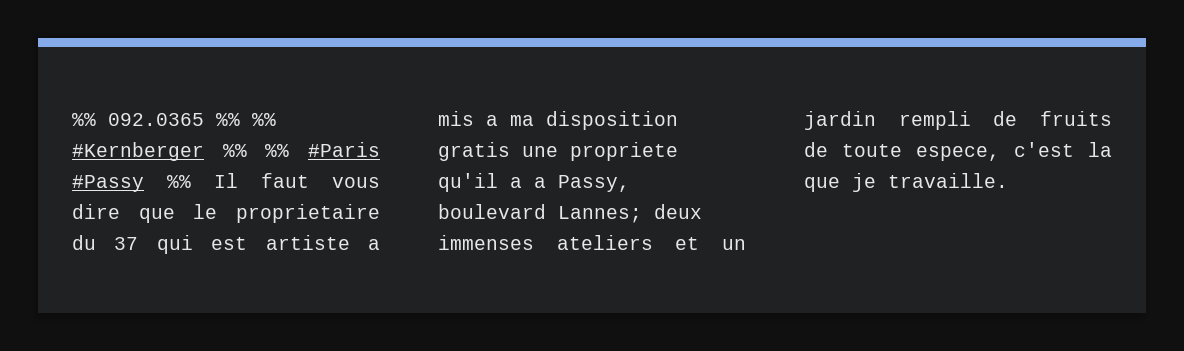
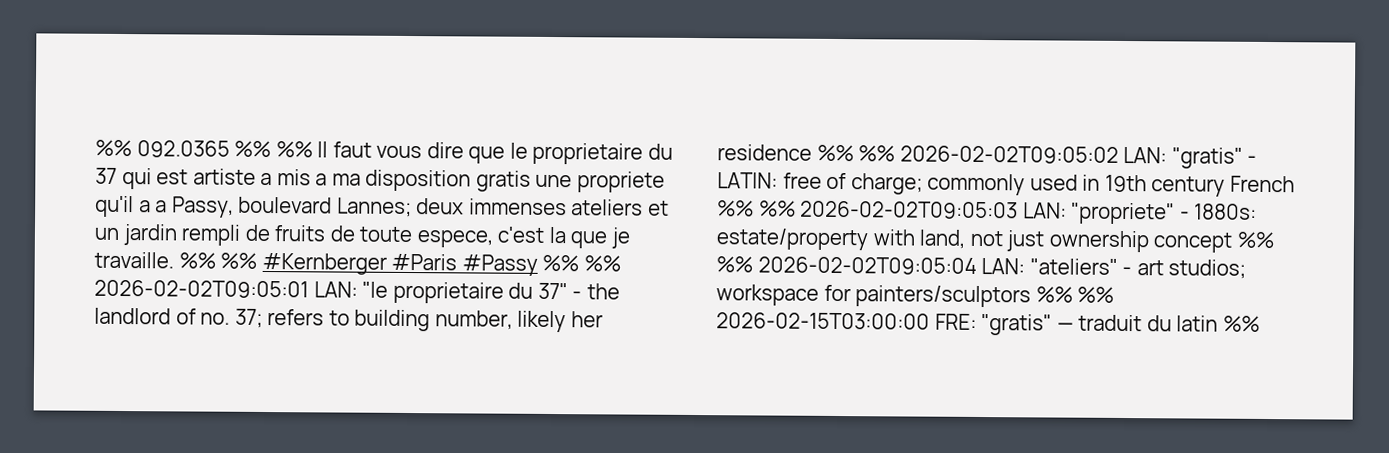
- %% 092.0365 %% %% #Kernberger %% %% #Paris #Passy %% Il faut vous dire que le proprietaire du 37 qui est artiste a mis a ma disposition gratis une propriete qu'il a a Passy, boulevard Lannes; deux immenses ateliers et un jardin rempli de fruits de toute espece, c'est la que je travaille.
+ %% 092.0365 %% %% Il faut vous dire que le proprietaire du 37 qui est artiste a mis a ma disposition gratis une propriete qu'il a a Passy, boulevard Lannes; deux immenses ateliers et un jardin rempli de fruits de toute espece, c'est la que je travaille.
+ %% %% #Kernberger #Paris #Passy %% %% 2026-02-02T09:05:01 LAN: "le proprietaire du 37" - the landlord of no. 37; refers to building number, likely her residence %% %% 2026-02-02T09:05:02 LAN: "gratis" - LATIN: free of charge; commonly used in 19th century French %% %% 2026-02-02T09:05:03 LAN: "propriete" - 1880s: estate/property with land, not just ownership concept %% %% 2026-02-02T09:05:04 LAN: "ateliers" - art studios; workspace for painters/sculptors %% %% 2026-02-15T03:00:00 FRE: "gratis" — traduit du latin %%

